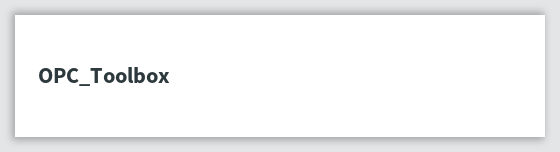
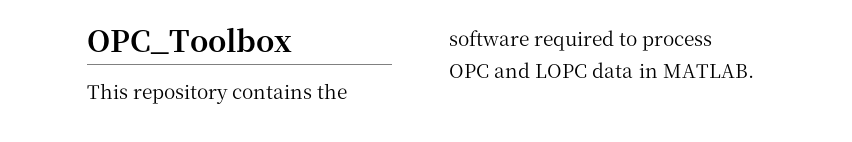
+ This repository contains the software required to process OPC and LOPC data in MATLAB.

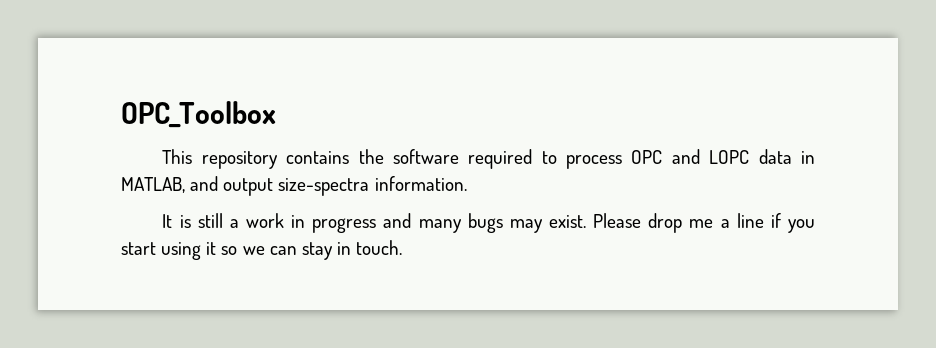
- This repository contains the software required to process OPC and LOPC data in MATLAB.
+ This repository contains the software required to process OPC and LOPC data in MATLAB, and output size-spectra information.
+ It is still a work in progress and many bugs may exist. Please drop me a line if you start using it so we can stay in touch.

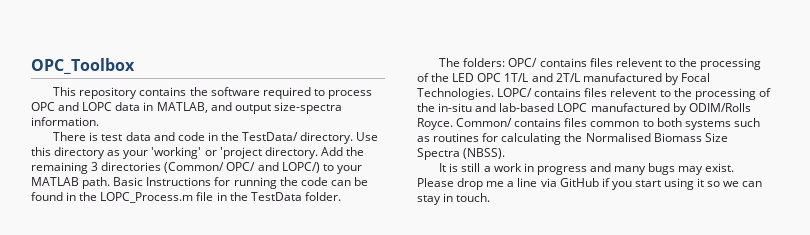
+ There is test data and code in the TestData/ directory. Use this directory as your 'working' or 'project directory. Add the remaining 3 directories (Common/ OPC/ and LOPC/) to your MATLAB path. Basic Instructions for running the code can be found in the LOPC_Process.m file in the TestData folder.
+ The folders: OPC/ contains files relevent to the processing of the LED OPC 1T/L and 2T/L manufactured by Focal Technologies. LOPC/ contains files relevent to the processing of the in-situ and lab-based LOPC manufactured by ODIM/Rolls Royce. Common/ contains files common to both systems such as routines for calculating the Normalised Biomass Size Spectra (NBSS).
- Please drop me a line if you start using it so we can stay in touch.
+ Please drop me a line via GitHub if you start using it so we can stay in touch.

